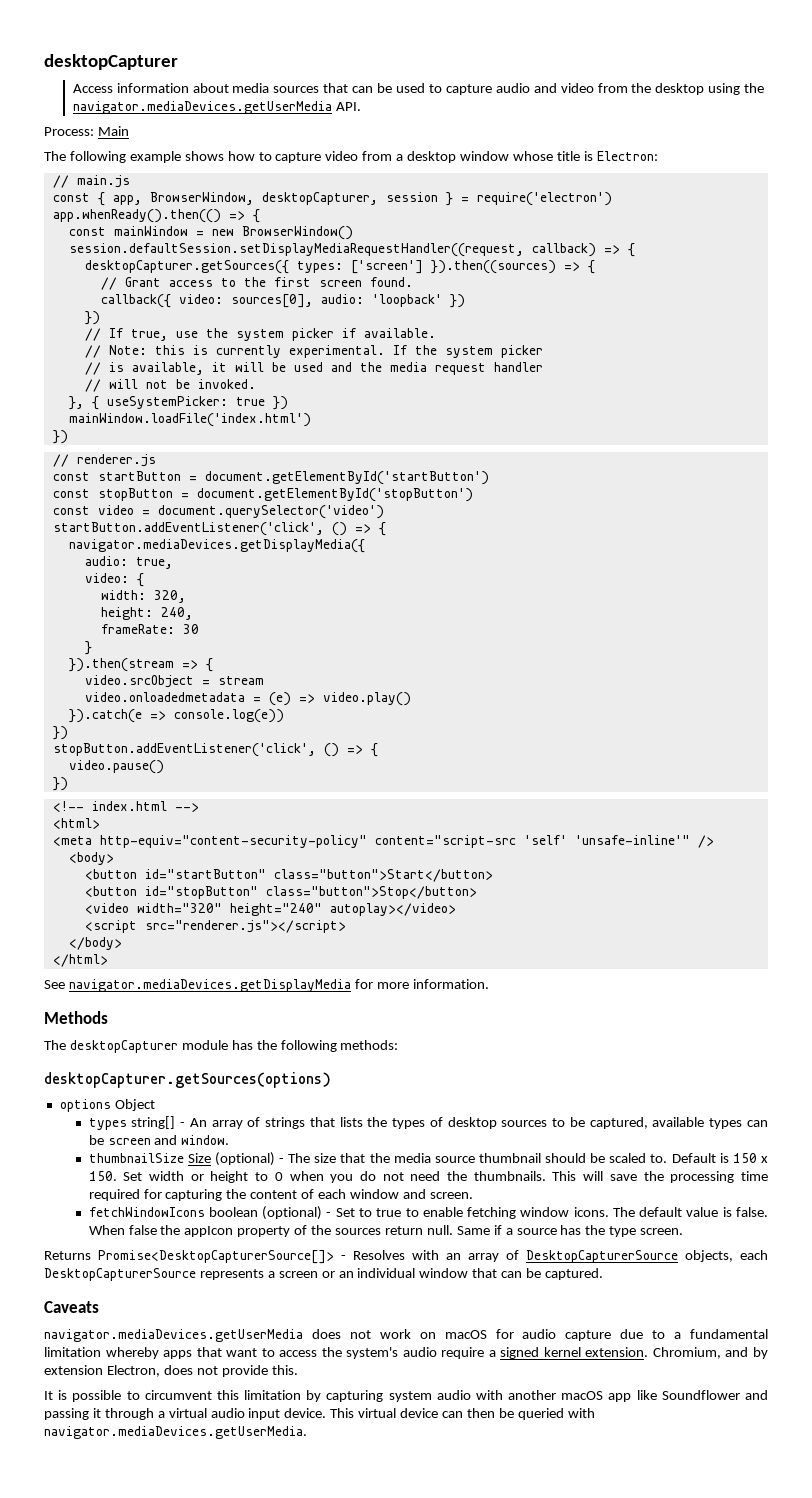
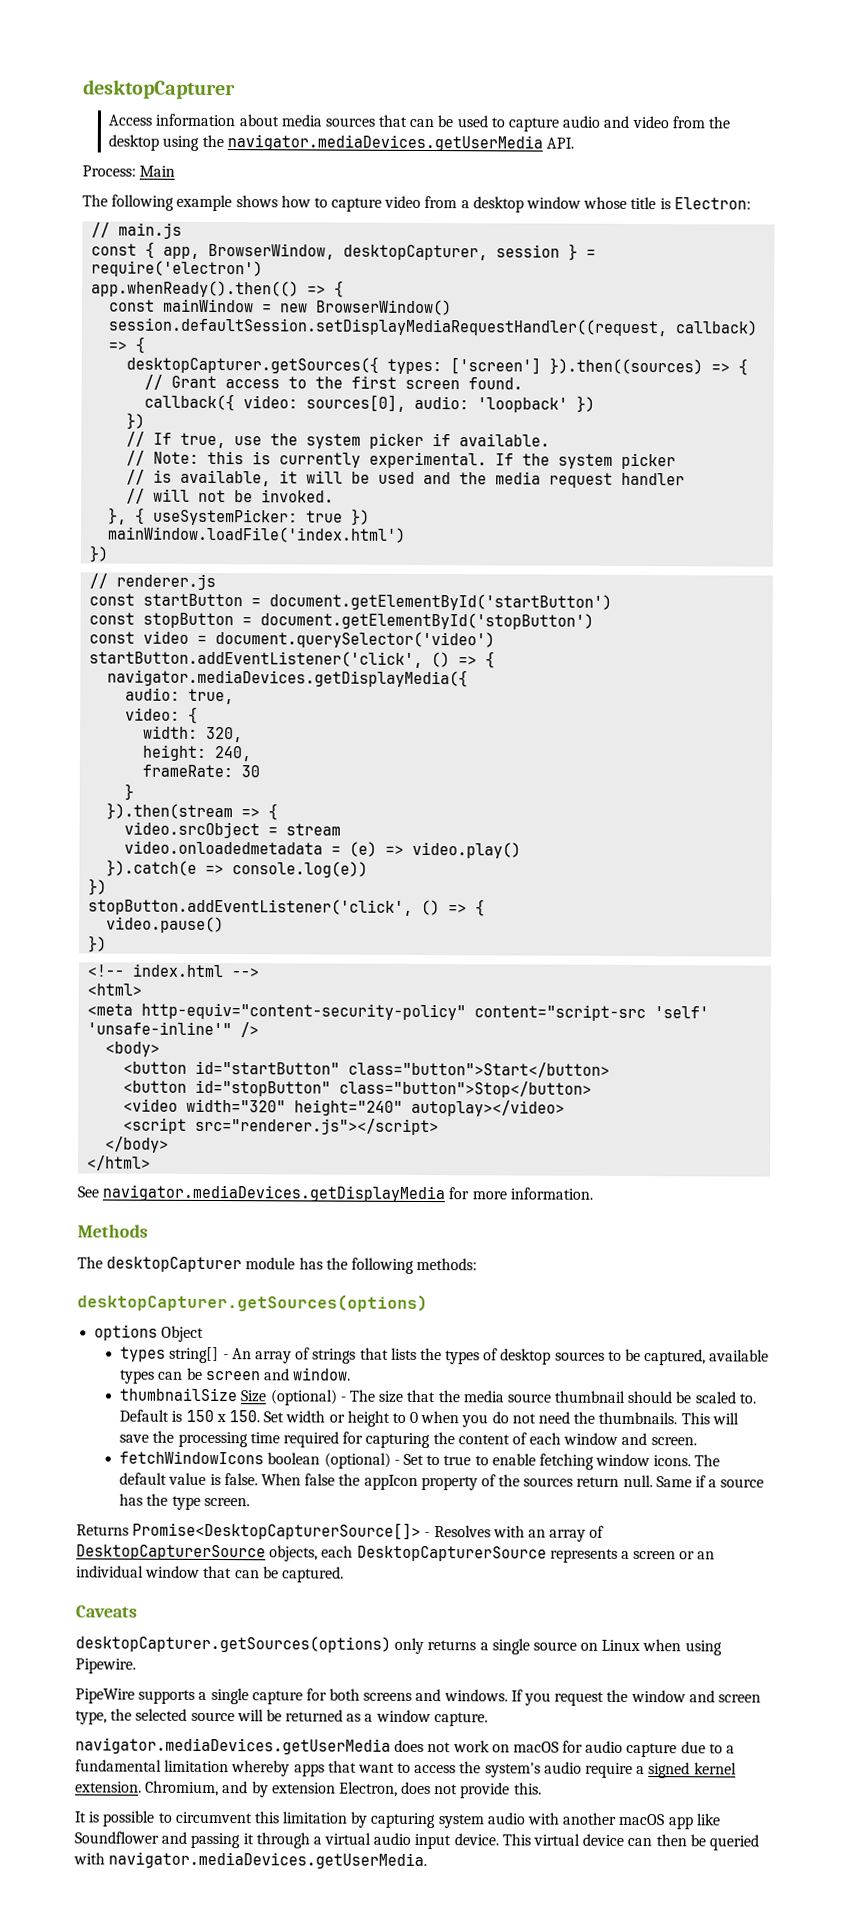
+ desktopCapturer.getSources(options) only returns a single source on Linux when using Pipewire.
+ PipeWire supports a single capture for both screens and windows. If you request the window and screen type, the selected source will be returned as a window capture.

